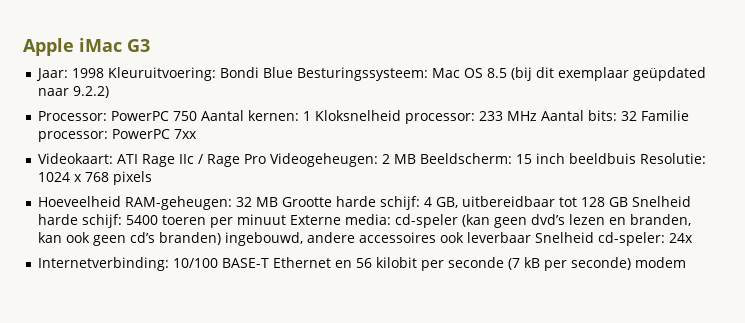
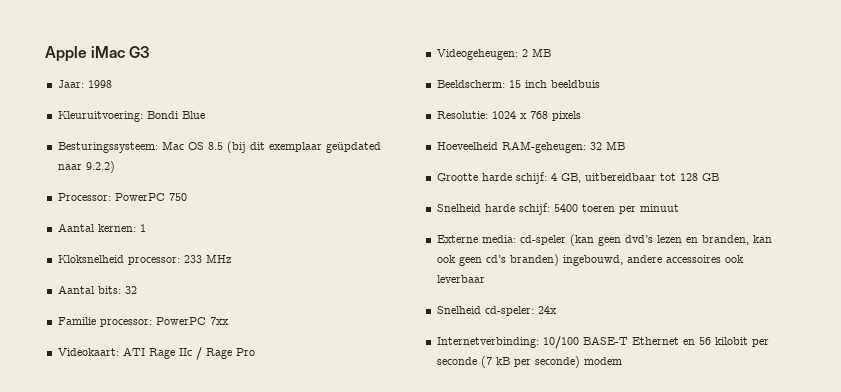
- Jaar: 1998 Kleuruitvoering: Bondi Blue Besturingssysteem: Mac OS 8.5 (bij dit exemplaar geüpdated naar 9.2.2)
+ Jaar: 1998
+ Kleuruitvoering: Bondi Blue
+ Besturingssysteem: Mac OS 8.5 (bij dit exemplaar geüpdated naar 9.2.2)
- Processor: PowerPC 750 Aantal kernen: 1 Kloksnelheid processor: 233 MHz Aantal bits: 32 Familie processor: PowerPC 7xx
+ Processor: PowerPC 750
+ Aantal kernen: 1
+ Kloksnelheid processor: 233 MHz
+ Aantal bits: 32
+ Familie processor: PowerPC 7xx
- Videokaart: ATI Rage IIc / Rage Pro Videogeheugen: 2 MB Beeldscherm: 15 inch beeldbuis Resolutie: 1024 x 768 pixels
+ Videokaart: ATI Rage IIc / Rage Pro
+ Videogeheugen: 2 MB
+ Beeldscherm: 15 inch beeldbuis
+ Resolutie: 1024 x 768 pixels
- Hoeveelheid RAM-geheugen: 32 MB Grootte harde schijf: 4 GB, uitbereidbaar tot 128 GB Snelheid harde schijf: 5400 toeren per minuut Externe media: cd-speler (kan geen dvd’s lezen en branden, kan ook geen cd’s branden) ingebouwd, andere accessoires ook leverbaar Snelheid cd-speler: 24x
+ Hoeveelheid RAM-geheugen: 32 MB
+ Grootte harde schijf: 4 GB, uitbereidbaar tot 128 GB
+ Snelheid harde schijf: 5400 toeren per minuut
+ Externe media: cd-speler (kan geen dvd’s lezen en branden, kan ook geen cd’s branden) ingebouwd, andere accessoires ook leverbaar
+ Snelheid cd-speler: 24x

